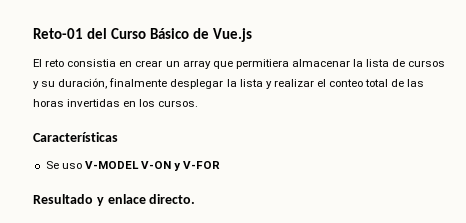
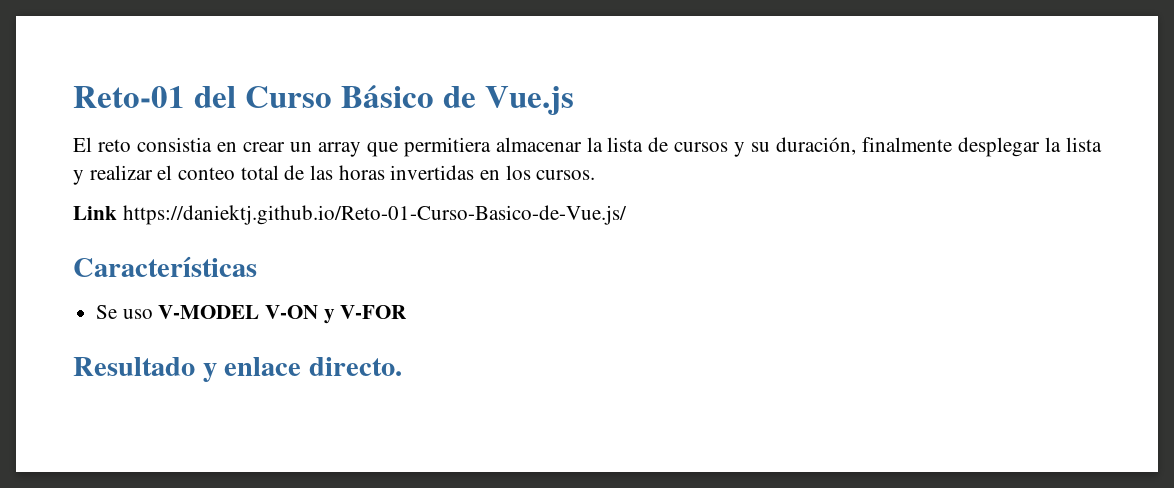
+ Link https://daniektj.github.io/Reto-01-Curso-Basico-de-Vue.js/

